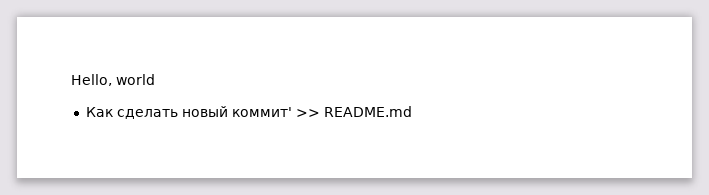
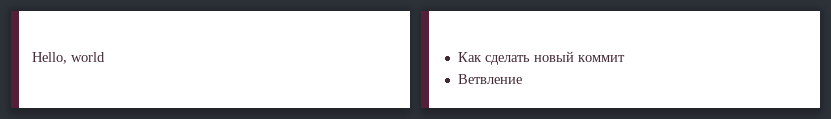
- Как сделать новый коммит' >> README.md
+ Как сделать новый коммит
+ Ветвление

